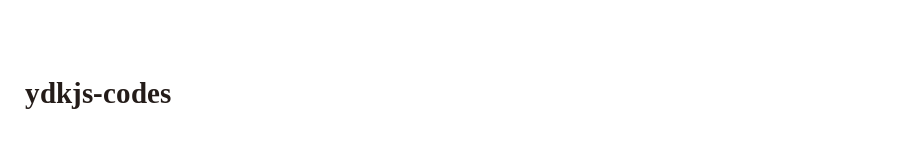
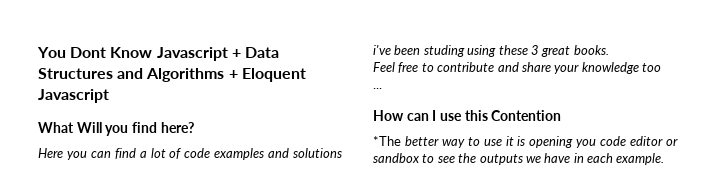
- ydkjs-codes
+ You Dont Know Javascript + Data Structures and Algorithms + Eloquent Javascript
+ What Will you find here?
+ Here you can find a lot of code examples and solutions i've been studing using these 3 great books.
+ Feel free to contribute and share your knowledge too
+ ...
+ How can I use this Contention
+ *The better way to use it is opening you code editor or sandbox to see the outputs we have in each example.

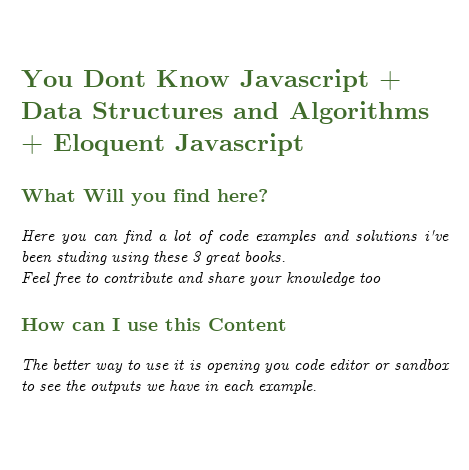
- ...
- How can I use this Contention
- *The better way to use it is opening you code editor or sandbox to see the outputs we have in each example.
+ How can I use this Content
+ The better way to use it is opening you code editor or sandbox to see the outputs we have in each example.

